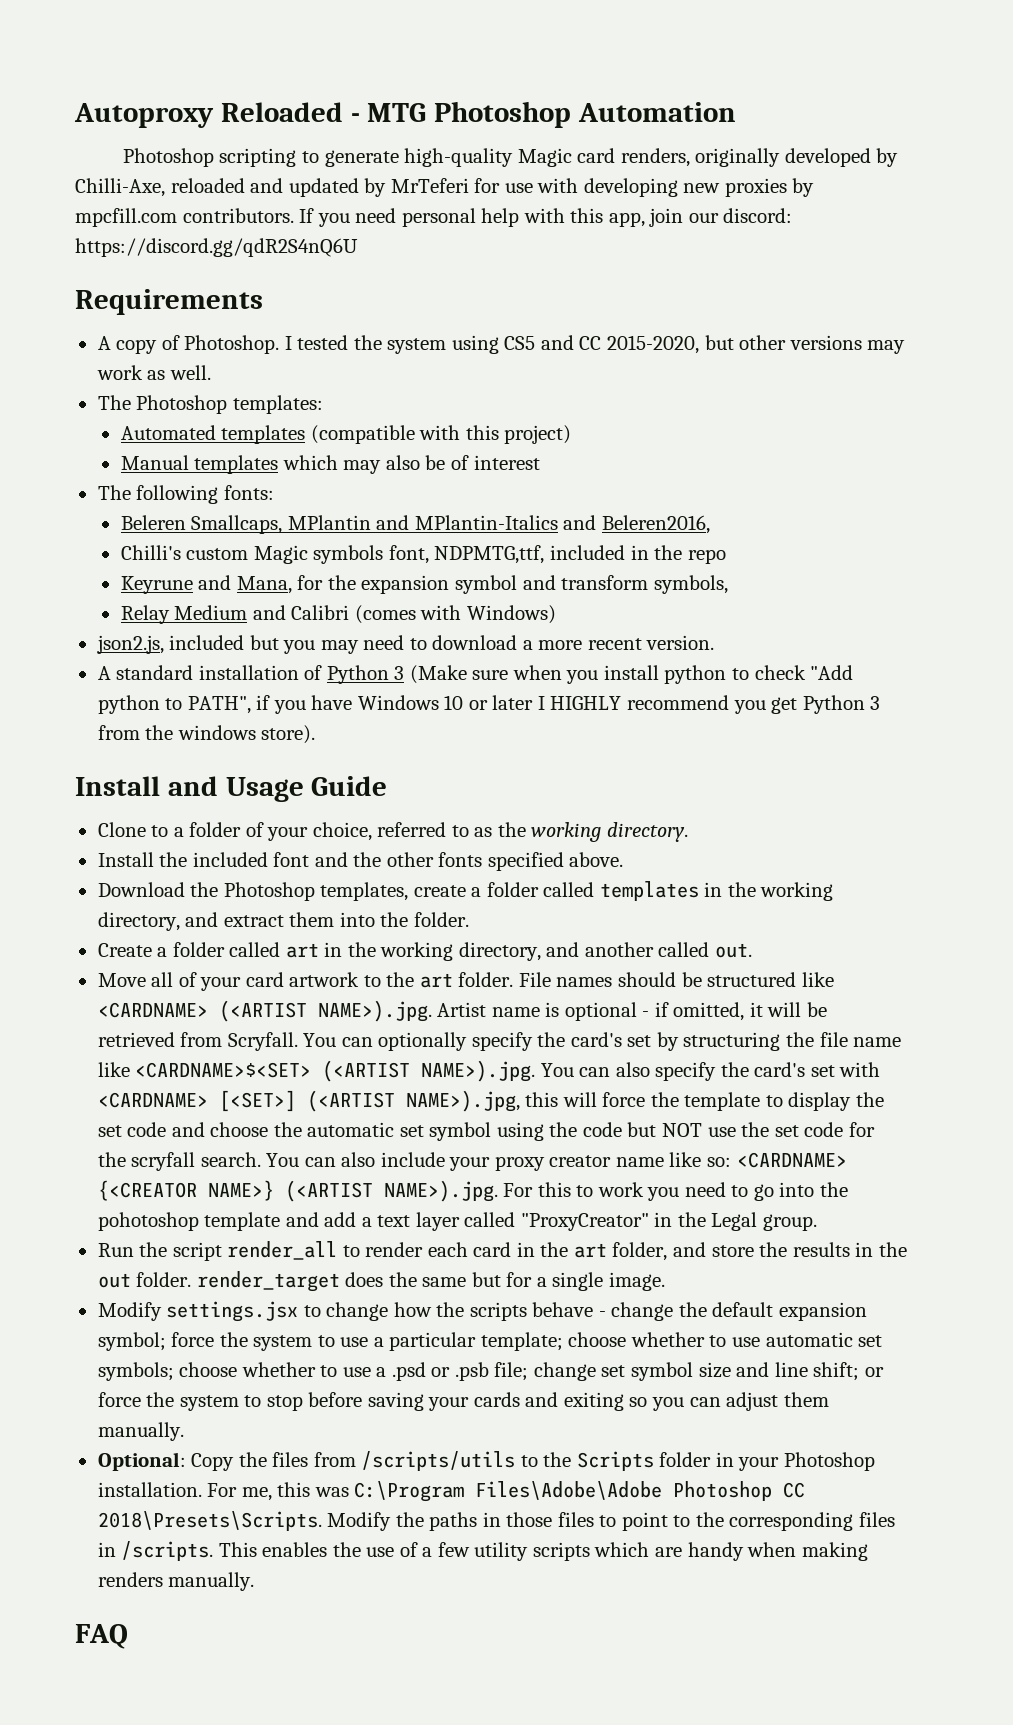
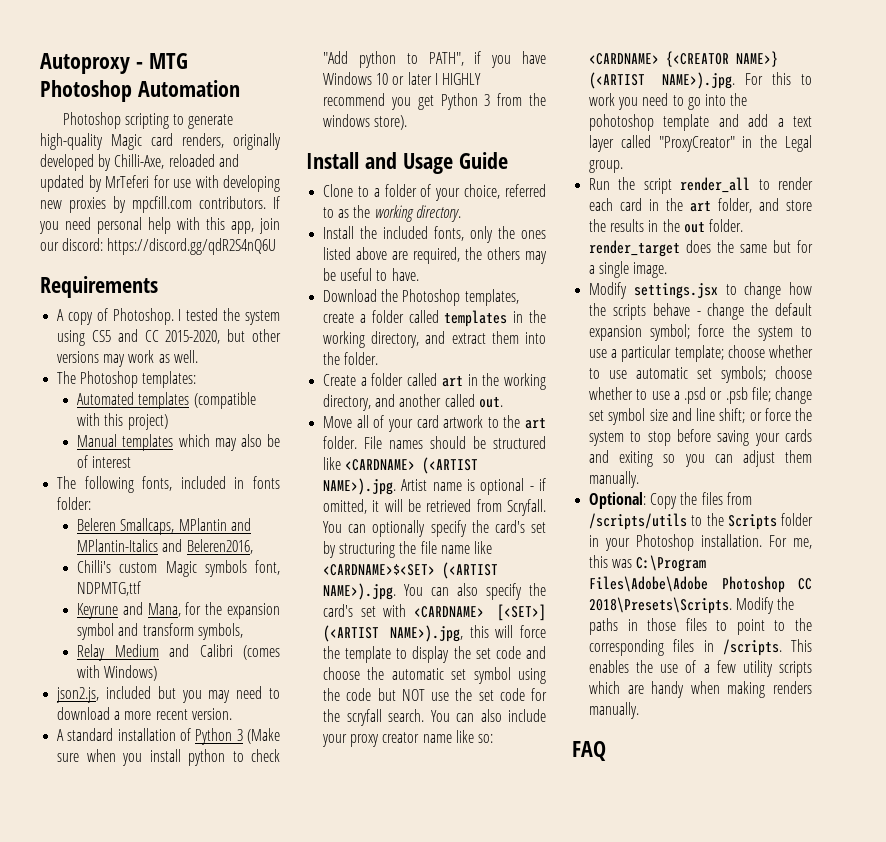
- Autoproxy Reloaded - MTG Photoshop Automation
+ Autoproxy - MTG Photoshop Automation
- The following fonts:
+ The following fonts, included in fonts folder:
- Chilli's custom Magic symbols font, NDPMTG,ttf, included in the repo
+ Chilli's custom Magic symbols font, NDPMTG,ttf
- Install the included font and the other fonts specified above.
+ Install the included fonts, only the ones listed above are required, the others may be useful to have.

